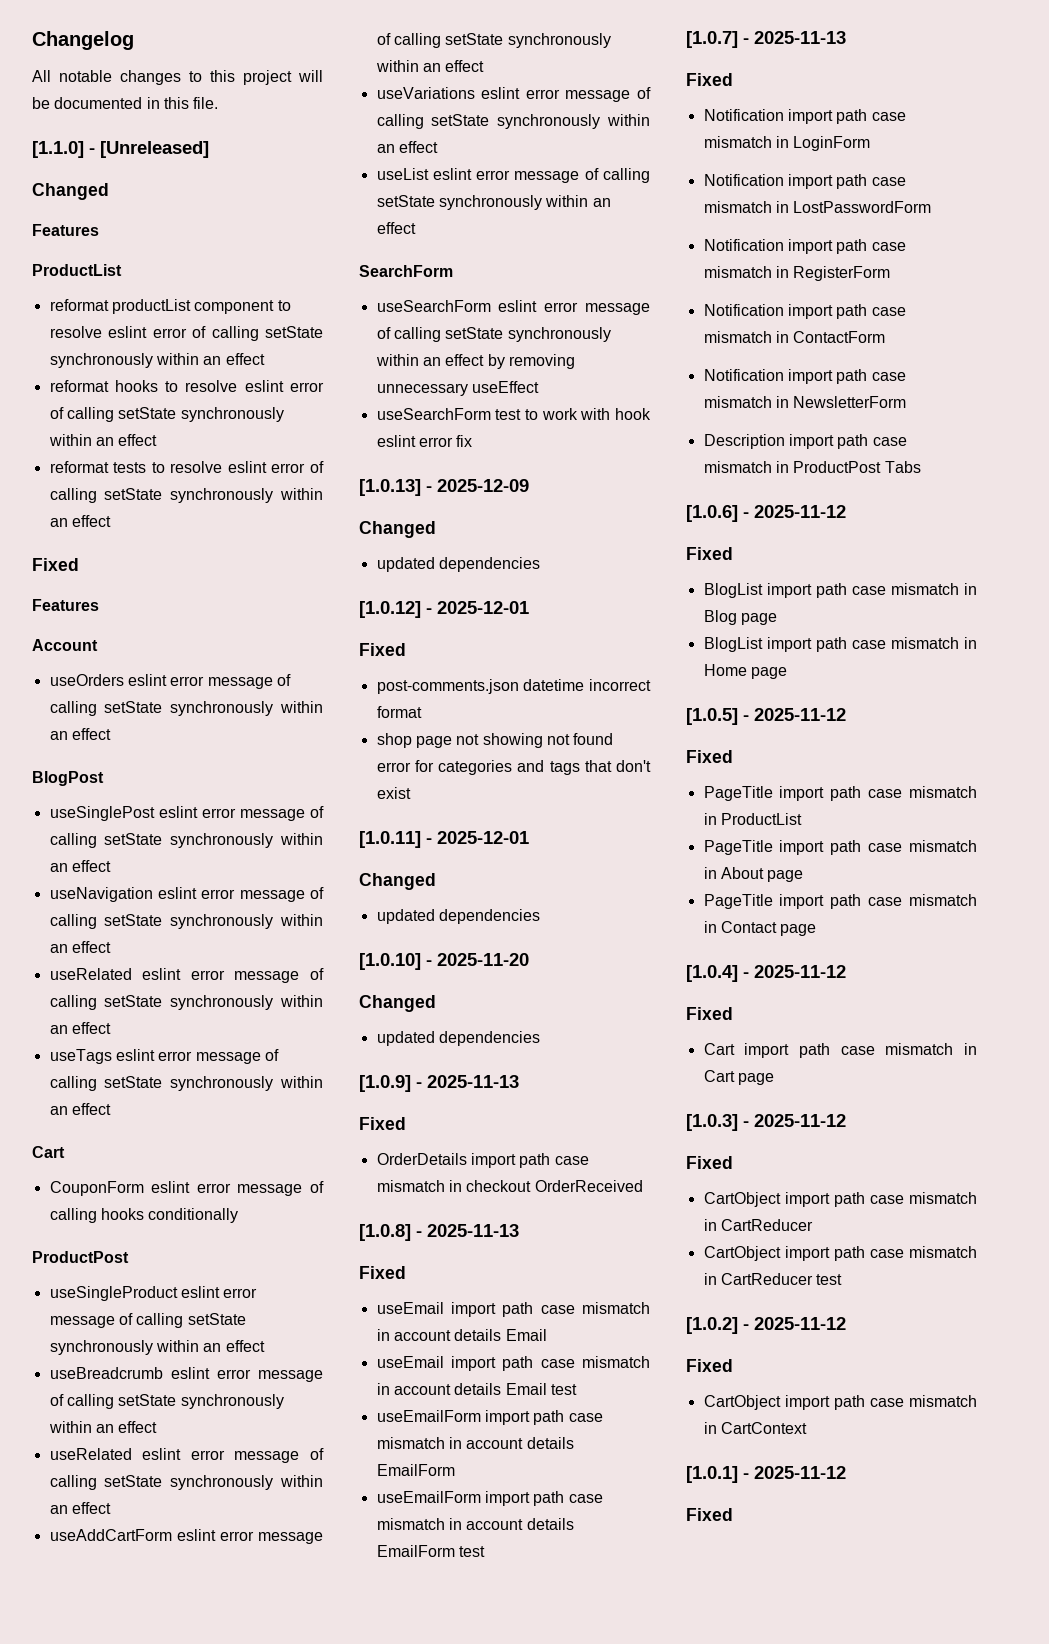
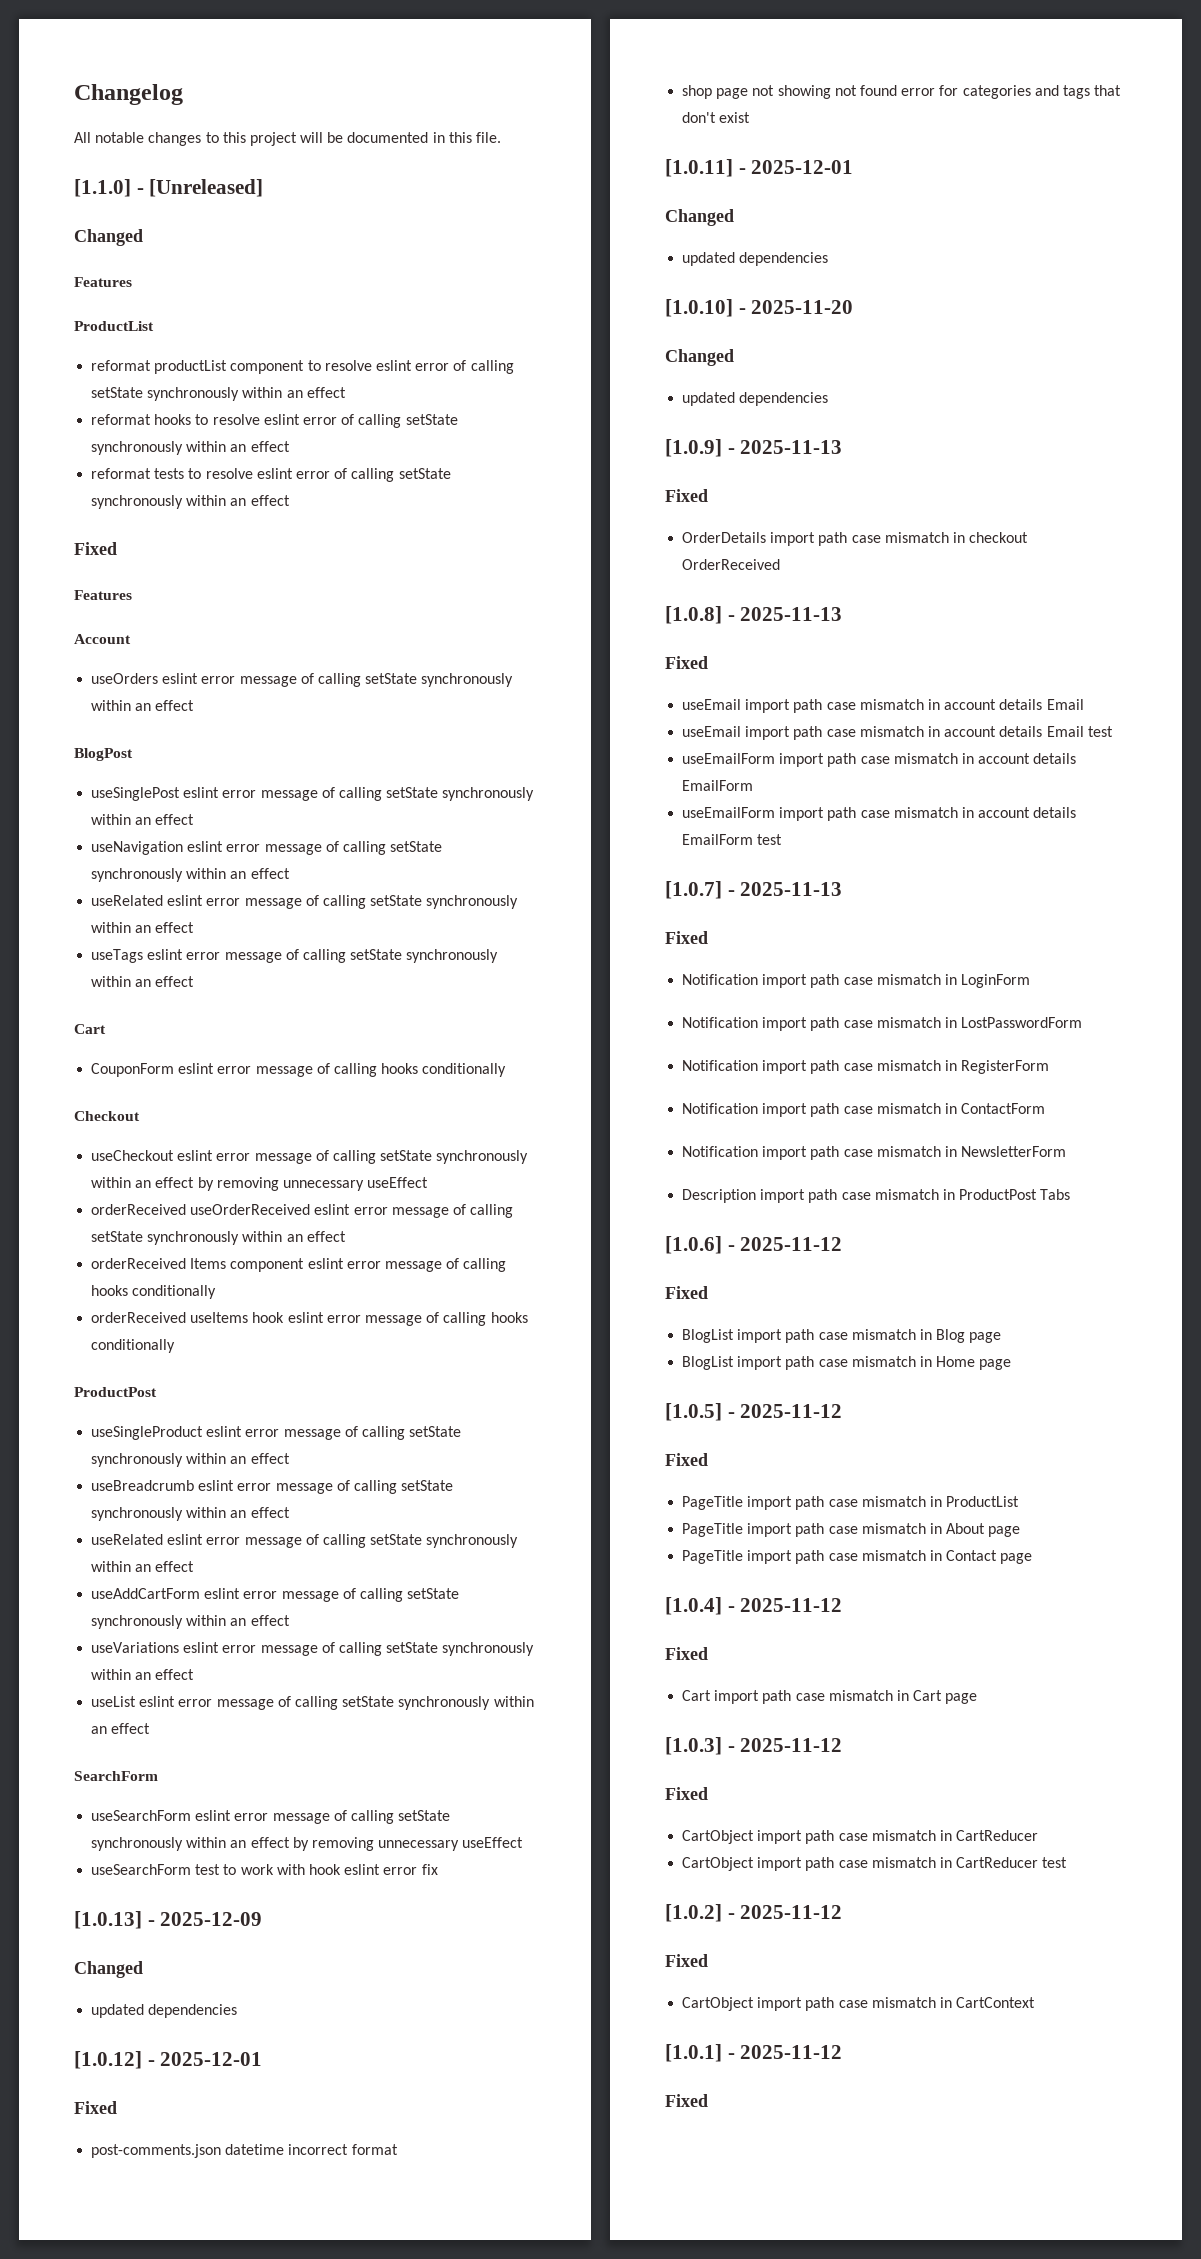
+ Checkout
+ useCheckout eslint error message of calling setState synchronously within an effect by removing unnecessary useEffect
+ orderReceived useOrderReceived eslint error message of calling setState synchronously within an effect
+ orderReceived Items component eslint error message of calling hooks conditionally
+ orderReceived useItems hook eslint error message of calling hooks conditionally

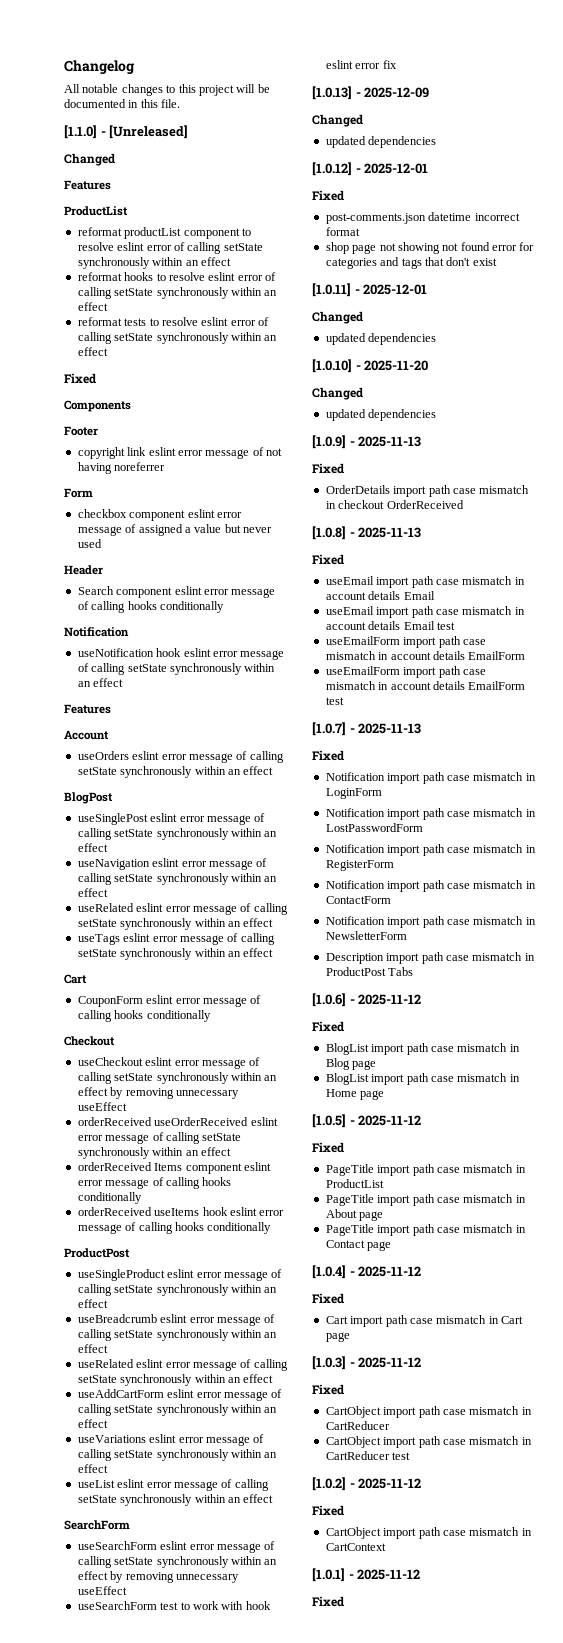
+ Components
+ Footer
+ copyright link eslint error message of not having noreferrer
+ Form
+ checkbox component eslint error message of assigned a value but never used
+ Header
+ Search component eslint error message of calling hooks conditionally
+ Notification
+ useNotification hook eslint error message of calling setState synchronously within an effect

